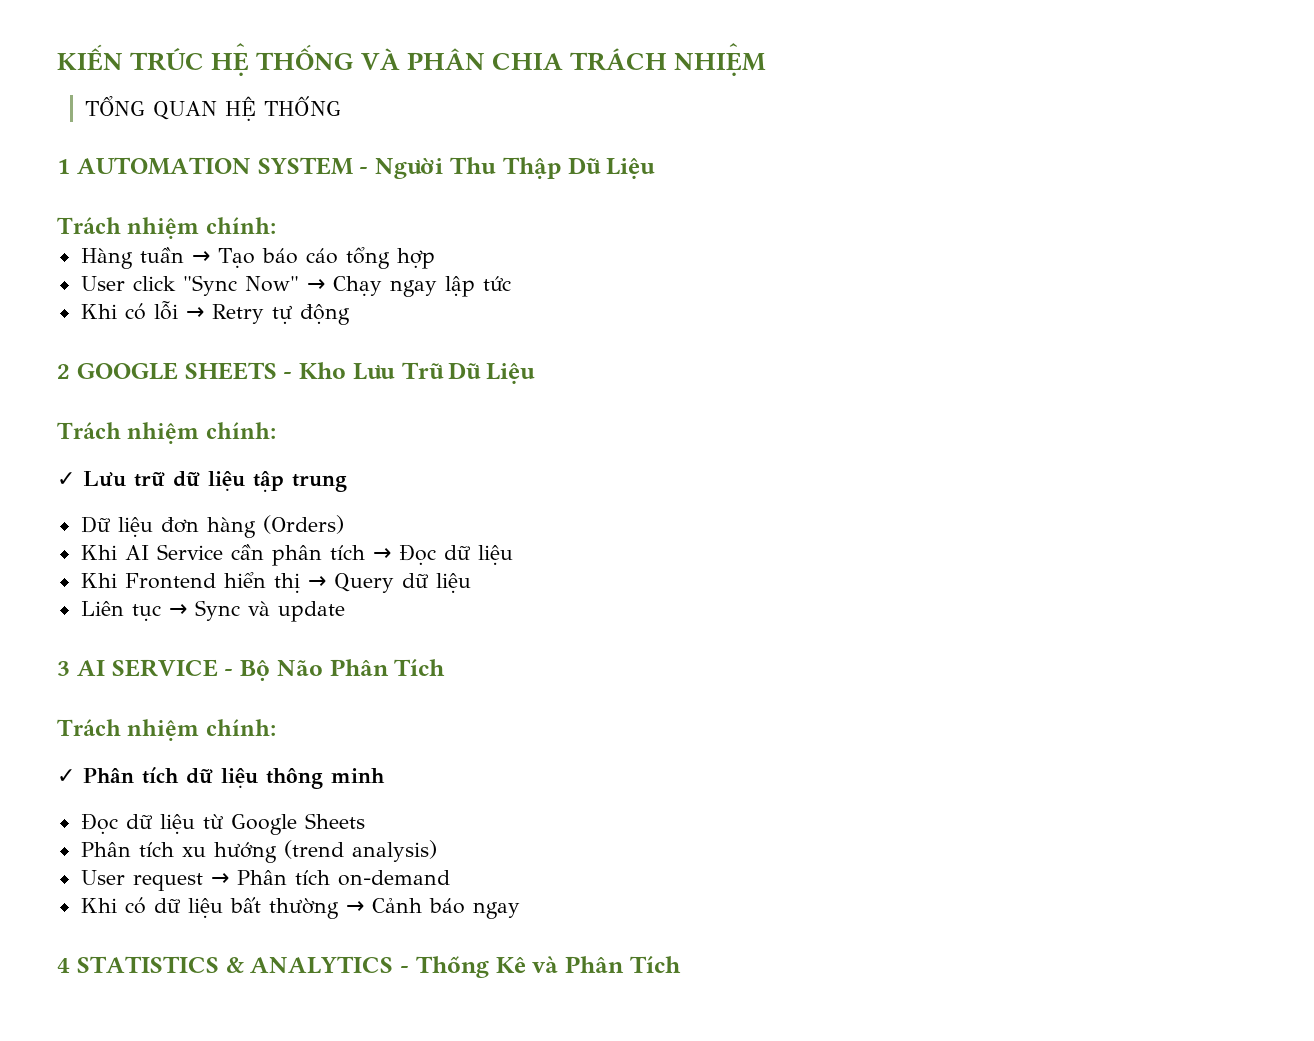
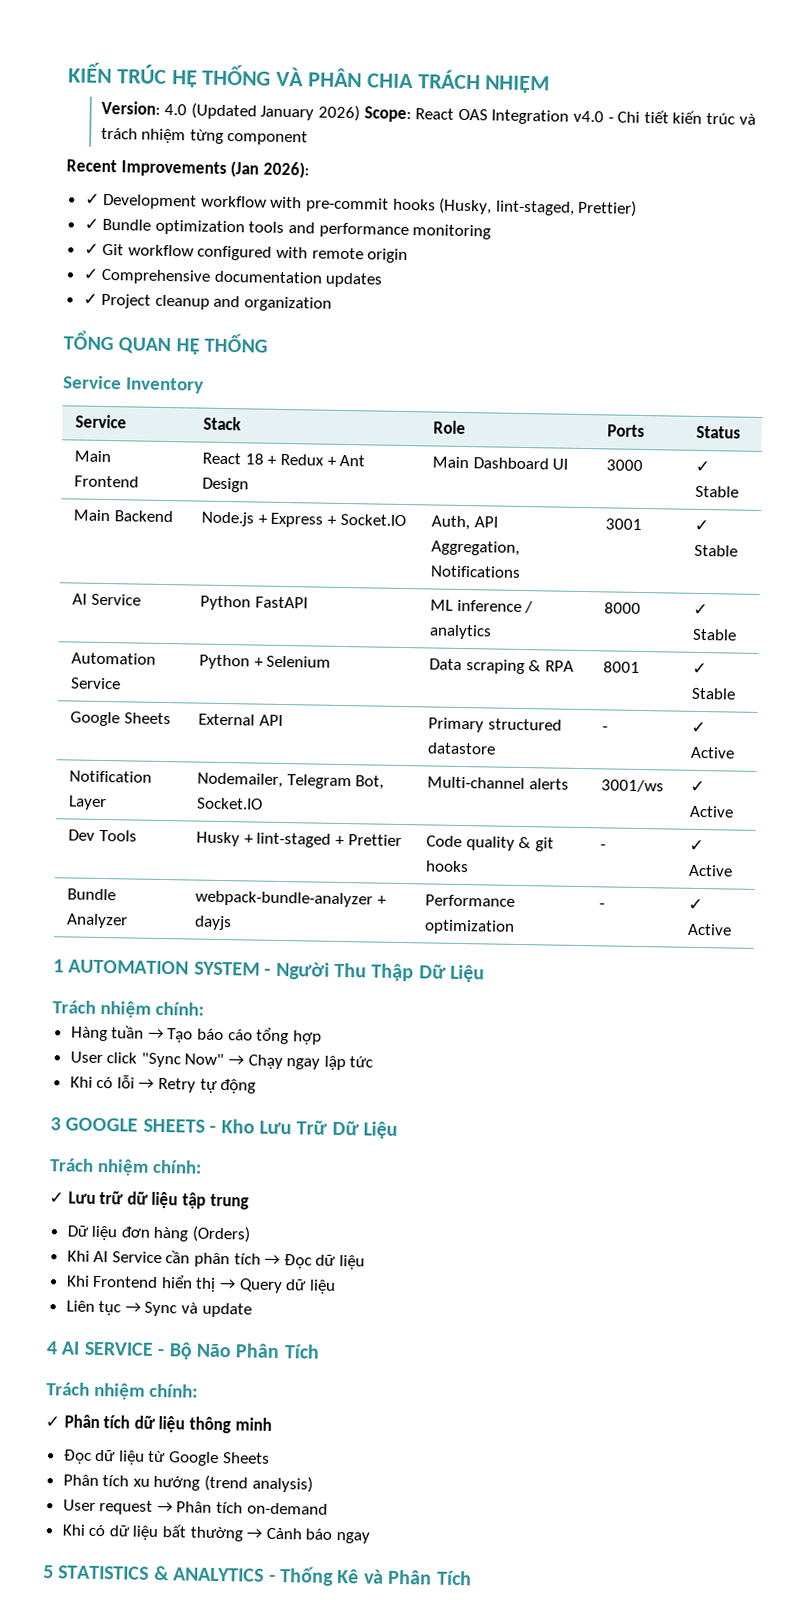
+ Version: 4.0 (Updated January 2026) Scope: React OAS Integration v4.0 - Chi tiết kiến trúc và trách nhiệm từng component
+ Recent Improvements (Jan 2026):
+ ✓ Development workflow with pre-commit hooks (Husky, lint-staged, Prettier)
+ ✓ Bundle optimization tools and performance monitoring
+ ✓ Git workflow configured with remote origin
+ ✓ Comprehensive documentation updates
+ ✓ Project cleanup and organization
  TỔNG QUAN HỆ THỐNG
+ Service Inventory
+ Service | Stack | Role | Ports | Status
+ Main Frontend | React 18 + Redux + Ant Design | Main Dashboard UI | 3000 | ✓ Stable
+ Main Backend | Node.js + Express + Socket.IO | Auth, API Aggregation, Notifications | 3001 | ✓ Stable
+ AI Service | Python FastAPI | ML inference / analytics | 8000 | ✓ Stable
+ Automation Service | Python + Selenium | Data scraping & RPA | 8001 | ✓ Stable
+ Google Sheets | External API | Primary structured datastore | - | ✓ Active
+ Notification Layer | Nodemailer, Telegram Bot, Socket.IO | Multi-channel alerts | 3001/ws | ✓ Active
+ Dev Tools | Husky + lint-staged + Prettier | Code quality & git hooks | - | ✓ Active
+ Bundle Analyzer | webpack-bundle-analyzer + dayjs | Performance optimization | - | ✓ Active
- 2 GOOGLE SHEETS - Kho Lưu Trữ Dữ Liệu
+ 3 GOOGLE SHEETS - Kho Lưu Trữ Dữ Liệu
- 3 AI SERVICE - Bộ Não Phân Tích
+ 4 AI SERVICE - Bộ Não Phân Tích
- 4 STATISTICS & ANALYTICS - Thống Kê và Phân Tích
+ 5 STATISTICS & ANALYTICS - Thống Kê và Phân Tích

